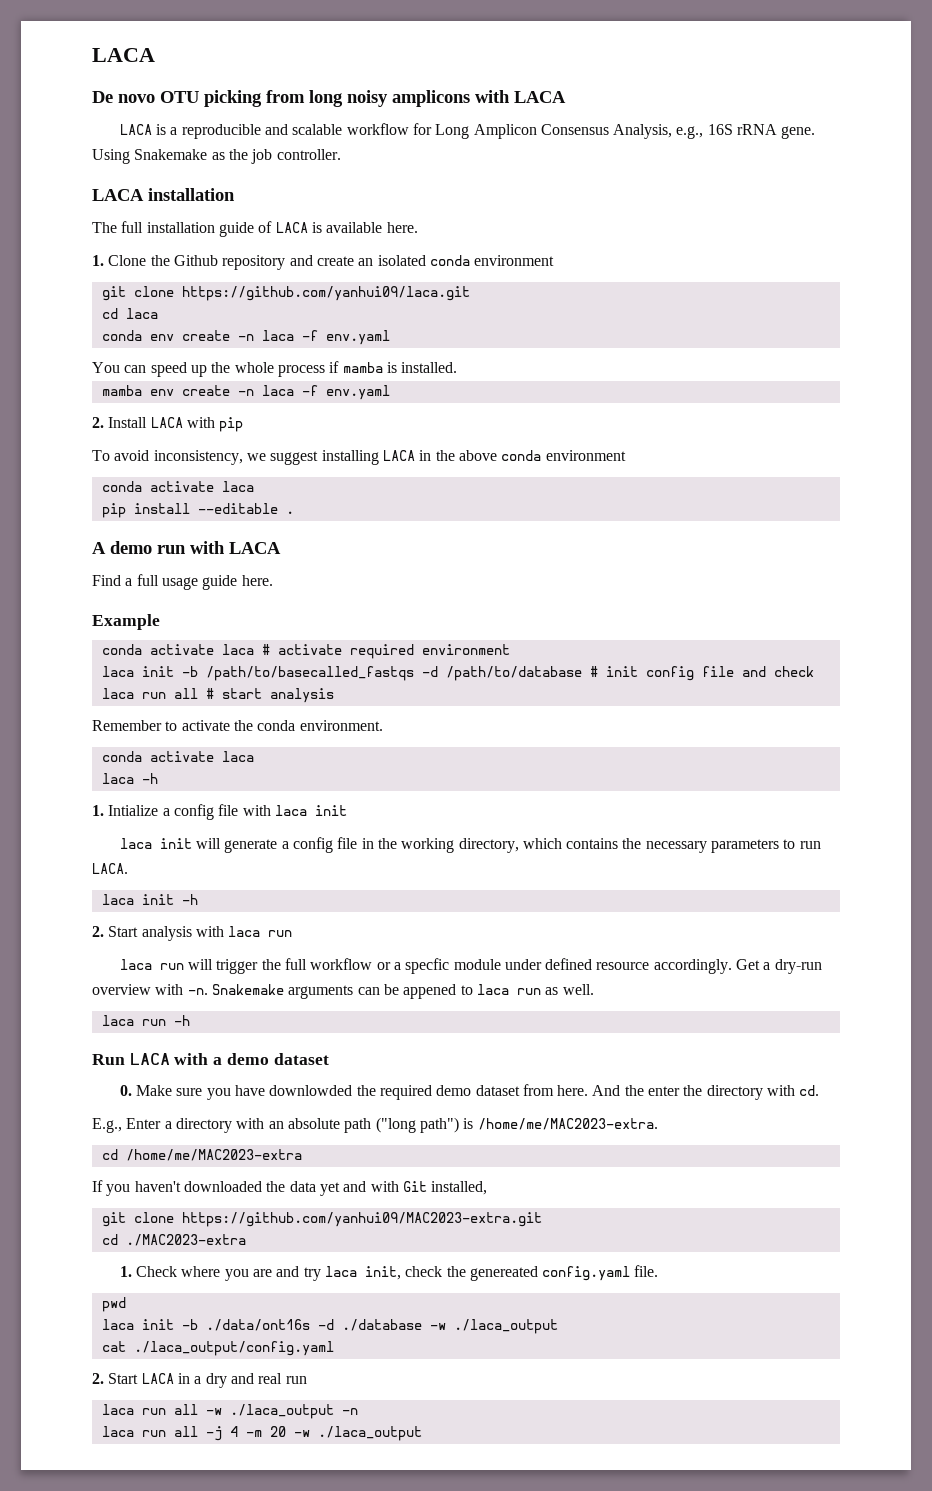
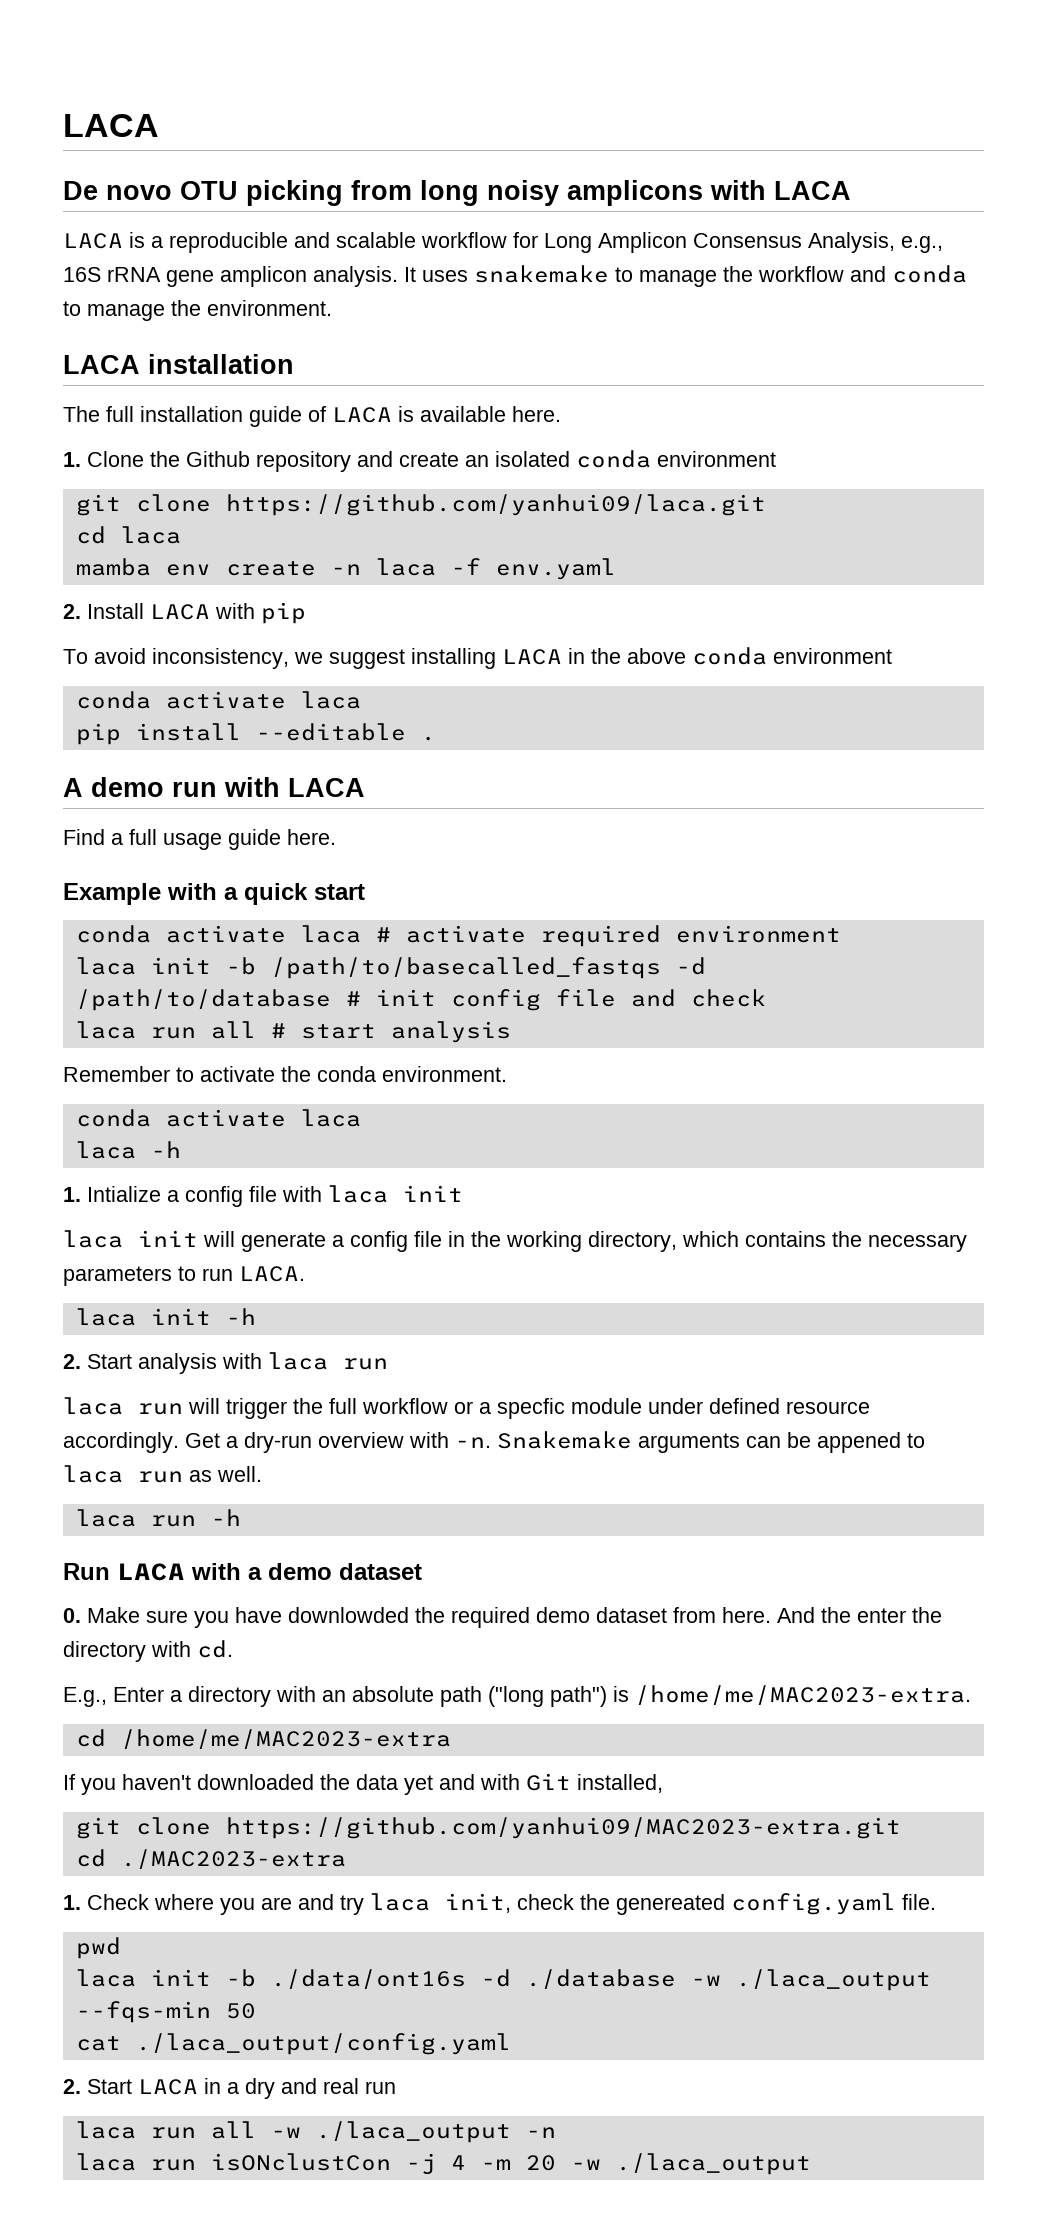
- LACA is a reproducible and scalable workflow for Long Amplicon Consensus Analysis, e.g., 16S rRNA gene. Using Snakemake as the job controller.
+ LACA is a reproducible and scalable workflow for Long Amplicon Consensus Analysis, e.g., 16S rRNA gene amplicon analysis. It uses snakemake to manage the workflow and conda to manage the environment.
- conda env create -n laca -f env.yaml
- You can speed up the whole process if mamba is installed.
- Example
+ Example with a quick start
- laca init -b ./data/ont16s -d ./database -w ./laca_output
+ laca init -b ./data/ont16s -d ./database -w ./laca_output --fqs-min 50
- laca run all -j 4 -m 20 -w ./laca_output
+ laca run isONclustCon -j 4 -m 20 -w ./laca_output

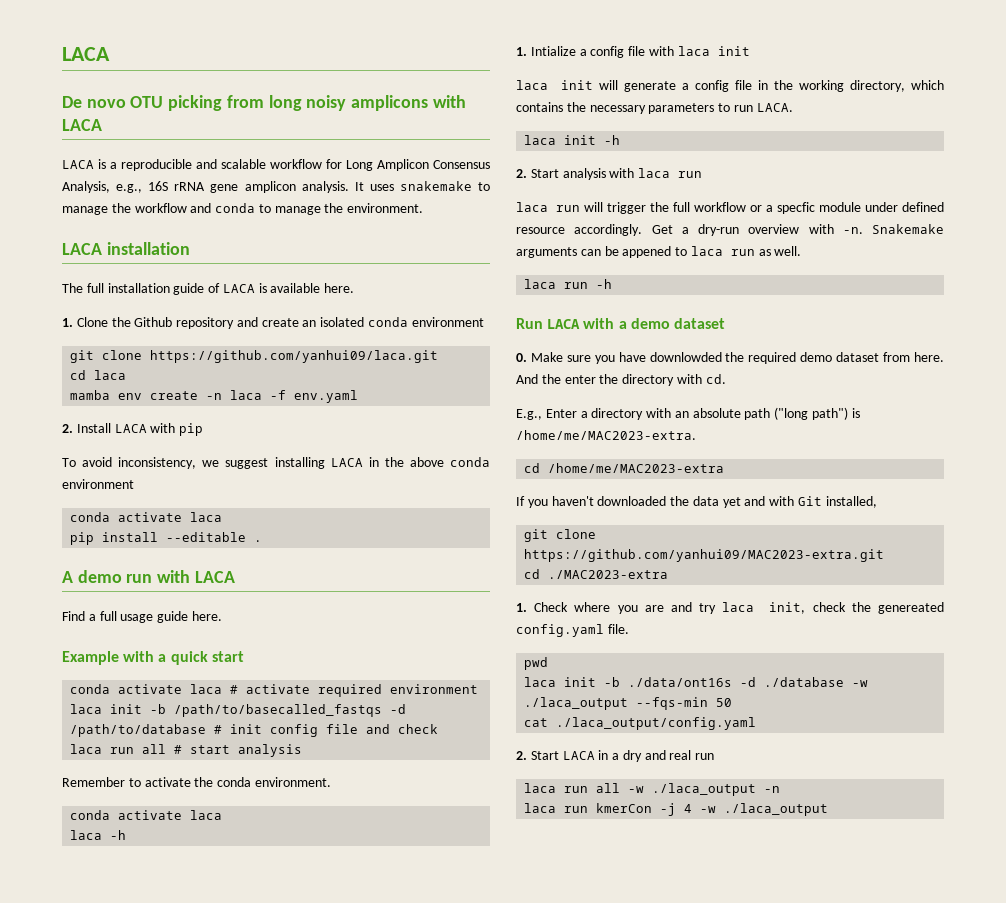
- laca run isONclustCon -j 4 -m 20 -w ./laca_output
+ laca run kmerCon -j 4 -w ./laca_output

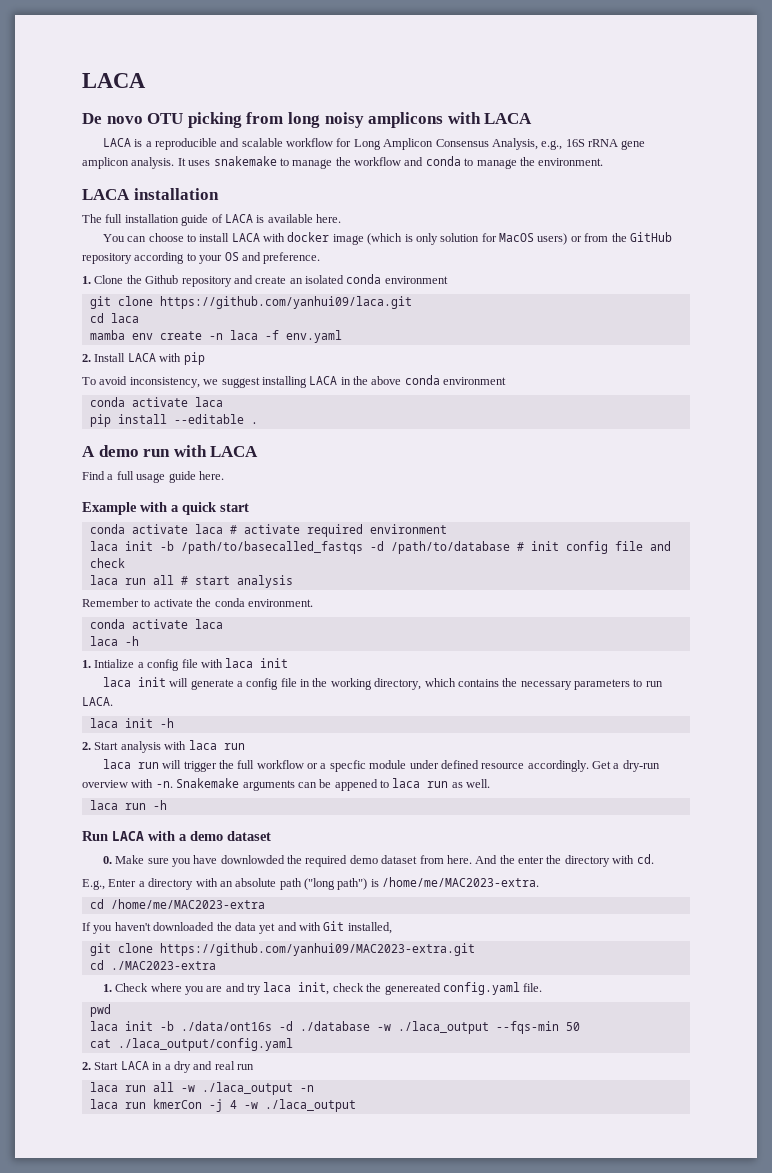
+ You can choose to install LACA with docker image (which is only solution for MacOS users) or from the GitHub repository according to your OS and preference.

